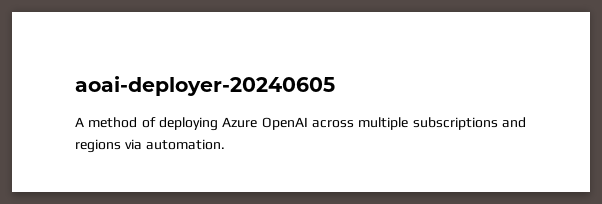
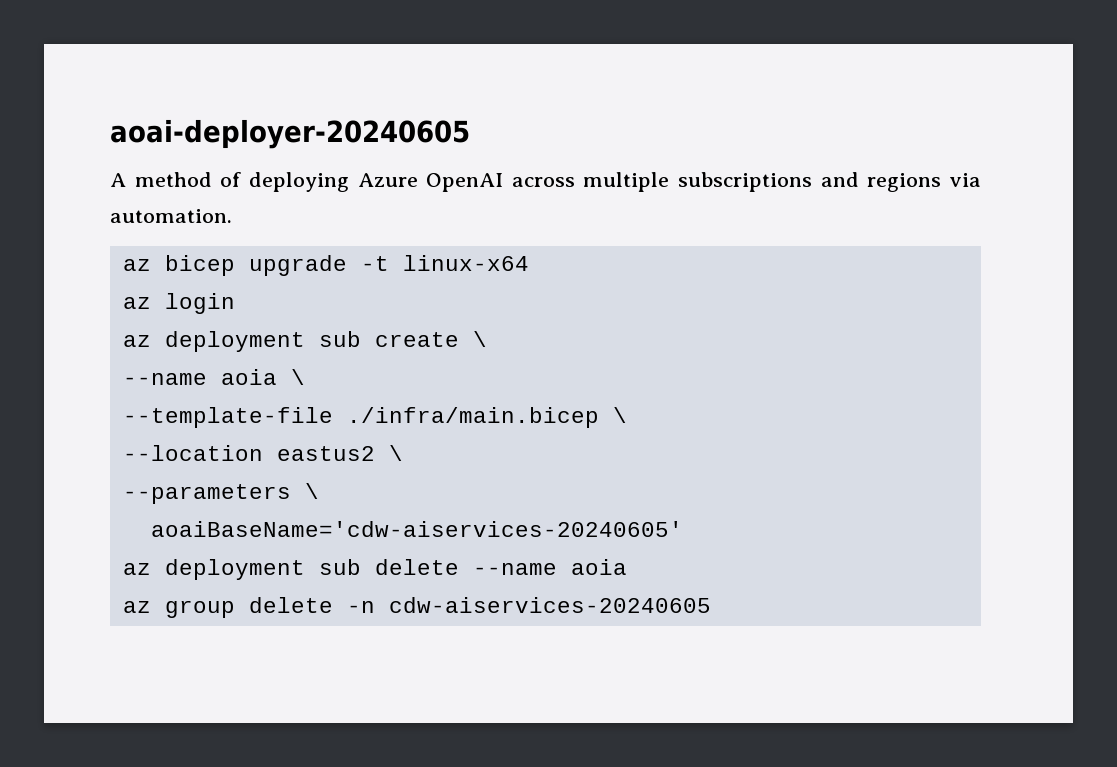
+ az bicep upgrade -t linux-x64
+ az login
+ az deployment sub create \
+ --name aoia \
+ --template-file ./infra/main.bicep \
+ --location eastus2 \
+ --parameters \
+ aoaiBaseName='cdw-aiservices-20240605'
+ az deployment sub delete --name aoia
+ az group delete -n cdw-aiservices-20240605

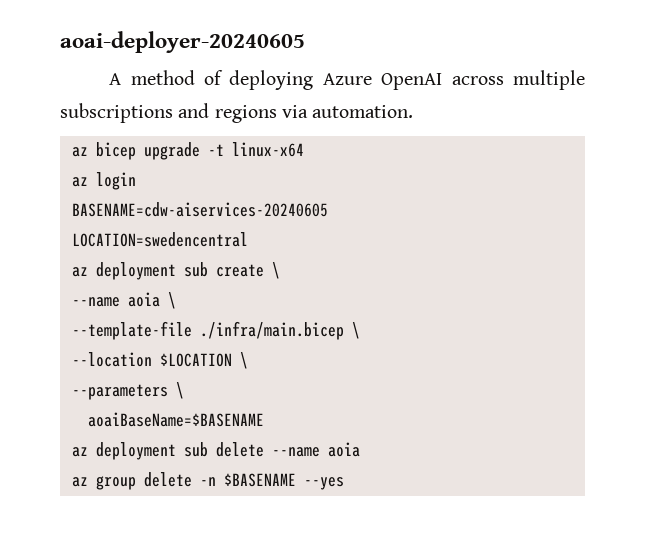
+ BASENAME=cdw-aiservices-20240605
+ LOCATION=swedencentral
- --location eastus2 \
+ --location $LOCATION \
- aoaiBaseName='cdw-aiservices-20240605'
+ aoaiBaseName=$BASENAME
- az group delete -n cdw-aiservices-20240605
+ az group delete -n $BASENAME --yes

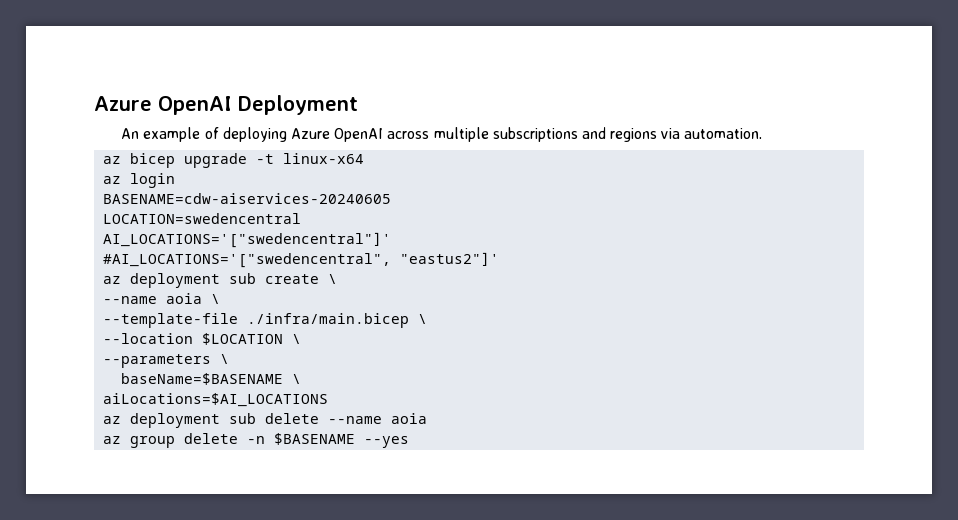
- aoai-deployer-20240605
- A method of deploying Azure OpenAI across multiple subscriptions and regions via automation.
+ Azure OpenAI Deployment
+ An example of deploying Azure OpenAI across multiple subscriptions and regions via automation.
+ AI_LOCATIONS='["swedencentral"]'
+ #AI_LOCATIONS='["swedencentral", "eastus2"]'
- aoaiBaseName=$BASENAME
+ baseName=$BASENAME \
+ aiLocations=$AI_LOCATIONS

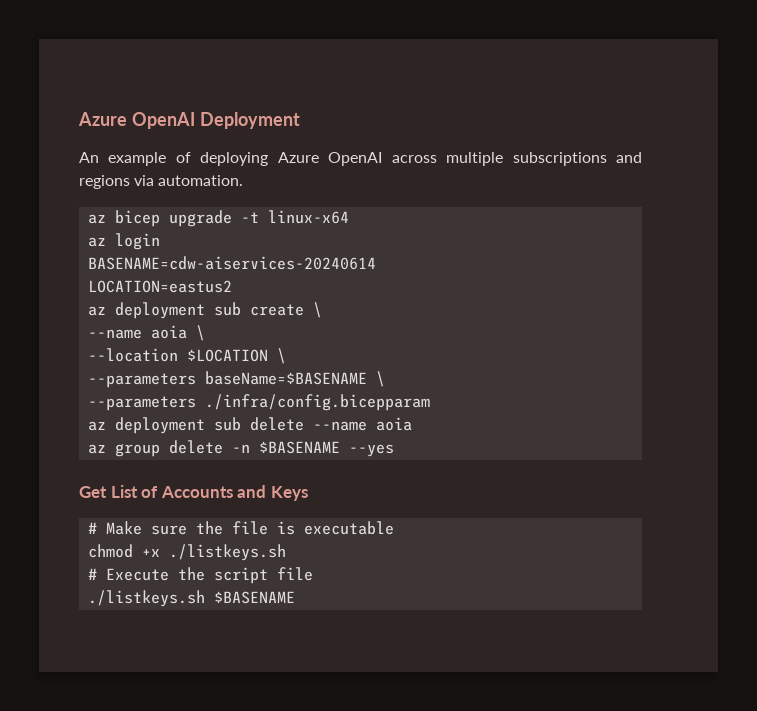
- BASENAME=cdw-aiservices-20240605
- LOCATION=swedencentral
- AI_LOCATIONS='["swedencentral"]'
- #AI_LOCATIONS='["swedencentral", "eastus2"]'
+ BASENAME=cdw-aiservices-20240614
+ LOCATION=eastus2
- --template-file ./infra/main.bicep \
- --parameters \
- baseName=$BASENAME \
+ --parameters baseName=$BASENAME \
- aiLocations=$AI_LOCATIONS
+ --parameters ./infra/config.bicepparam
+ Get List of Accounts and Keys
+ # Make sure the file is executable
+ chmod +x ./listkeys.sh
+ # Execute the script file
+ ./listkeys.sh $BASENAME

